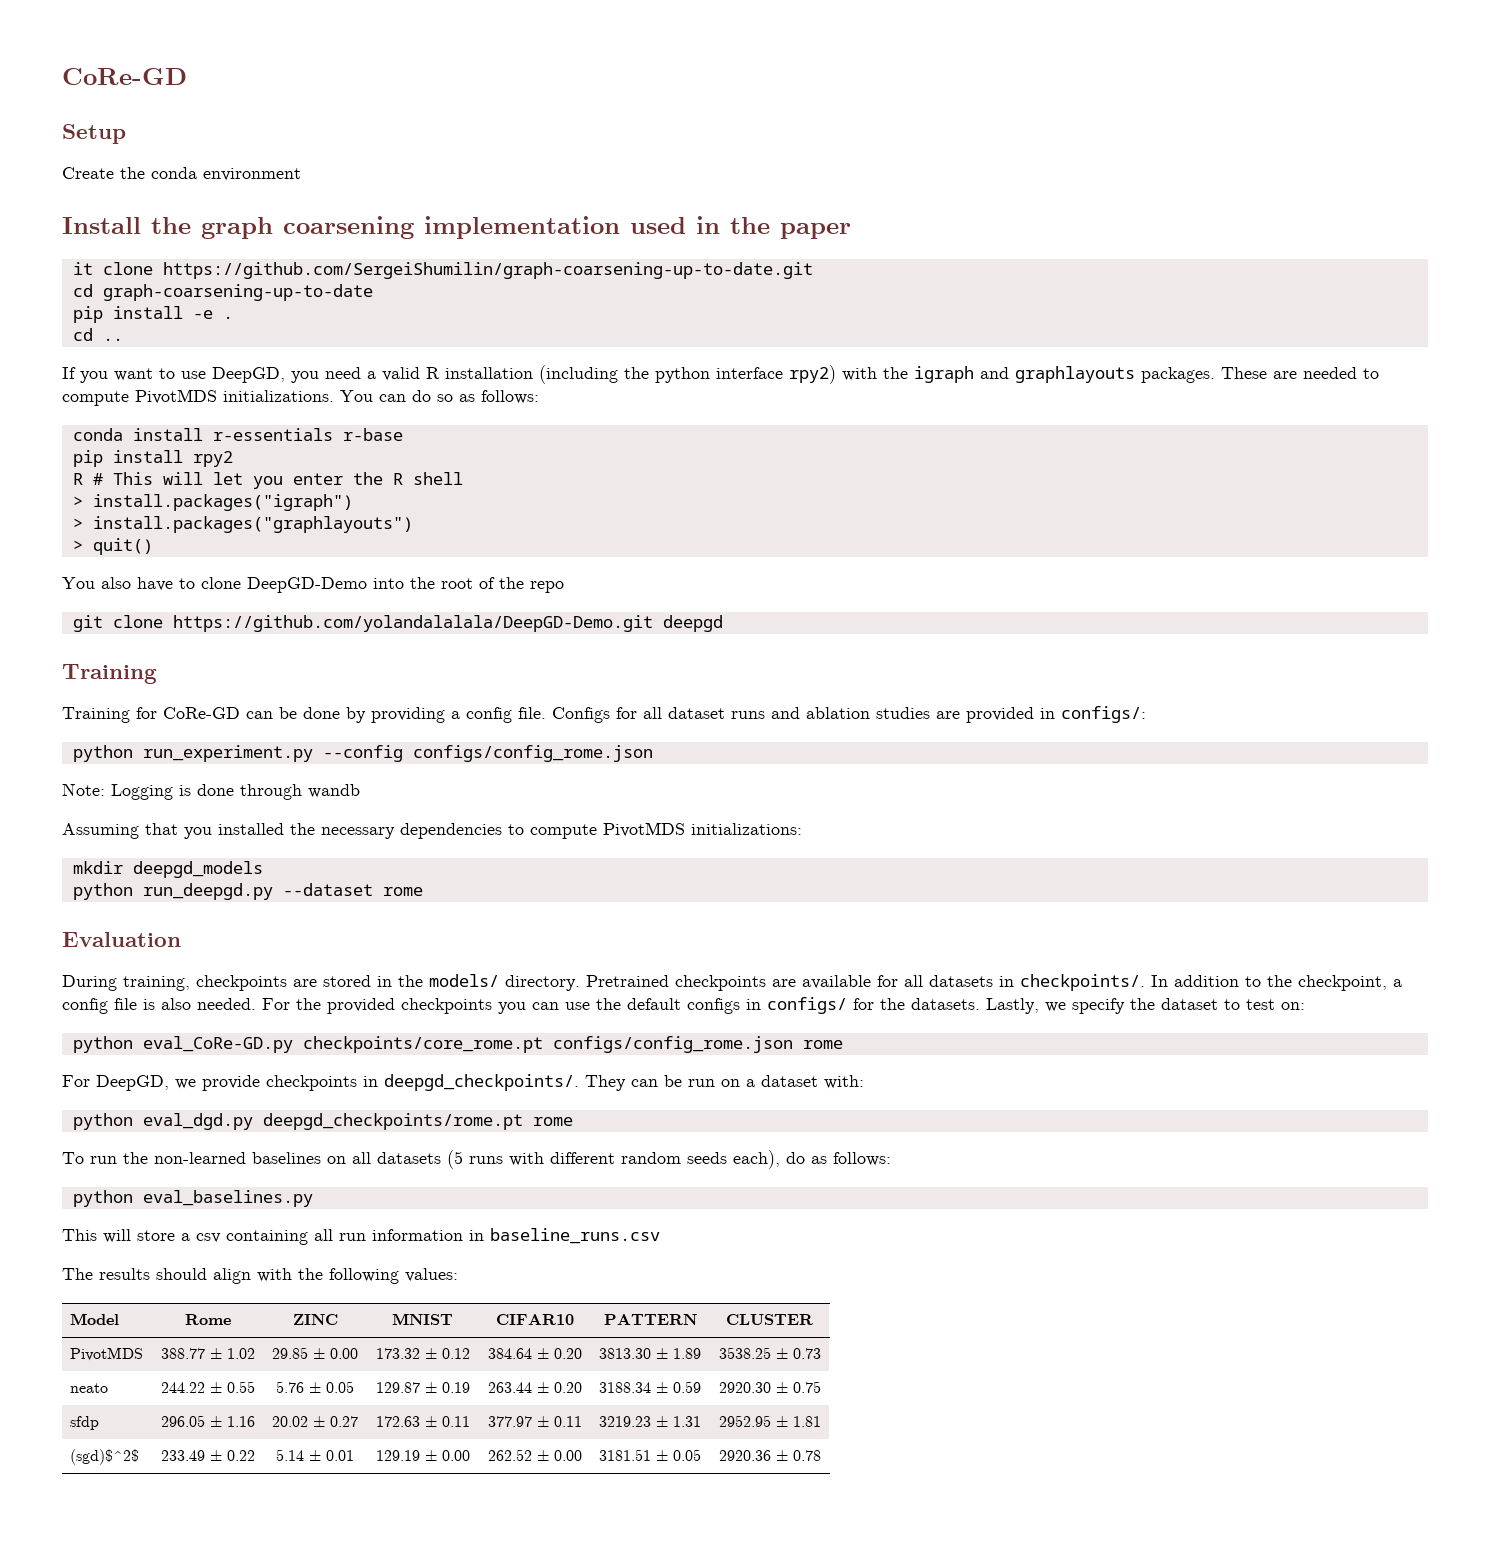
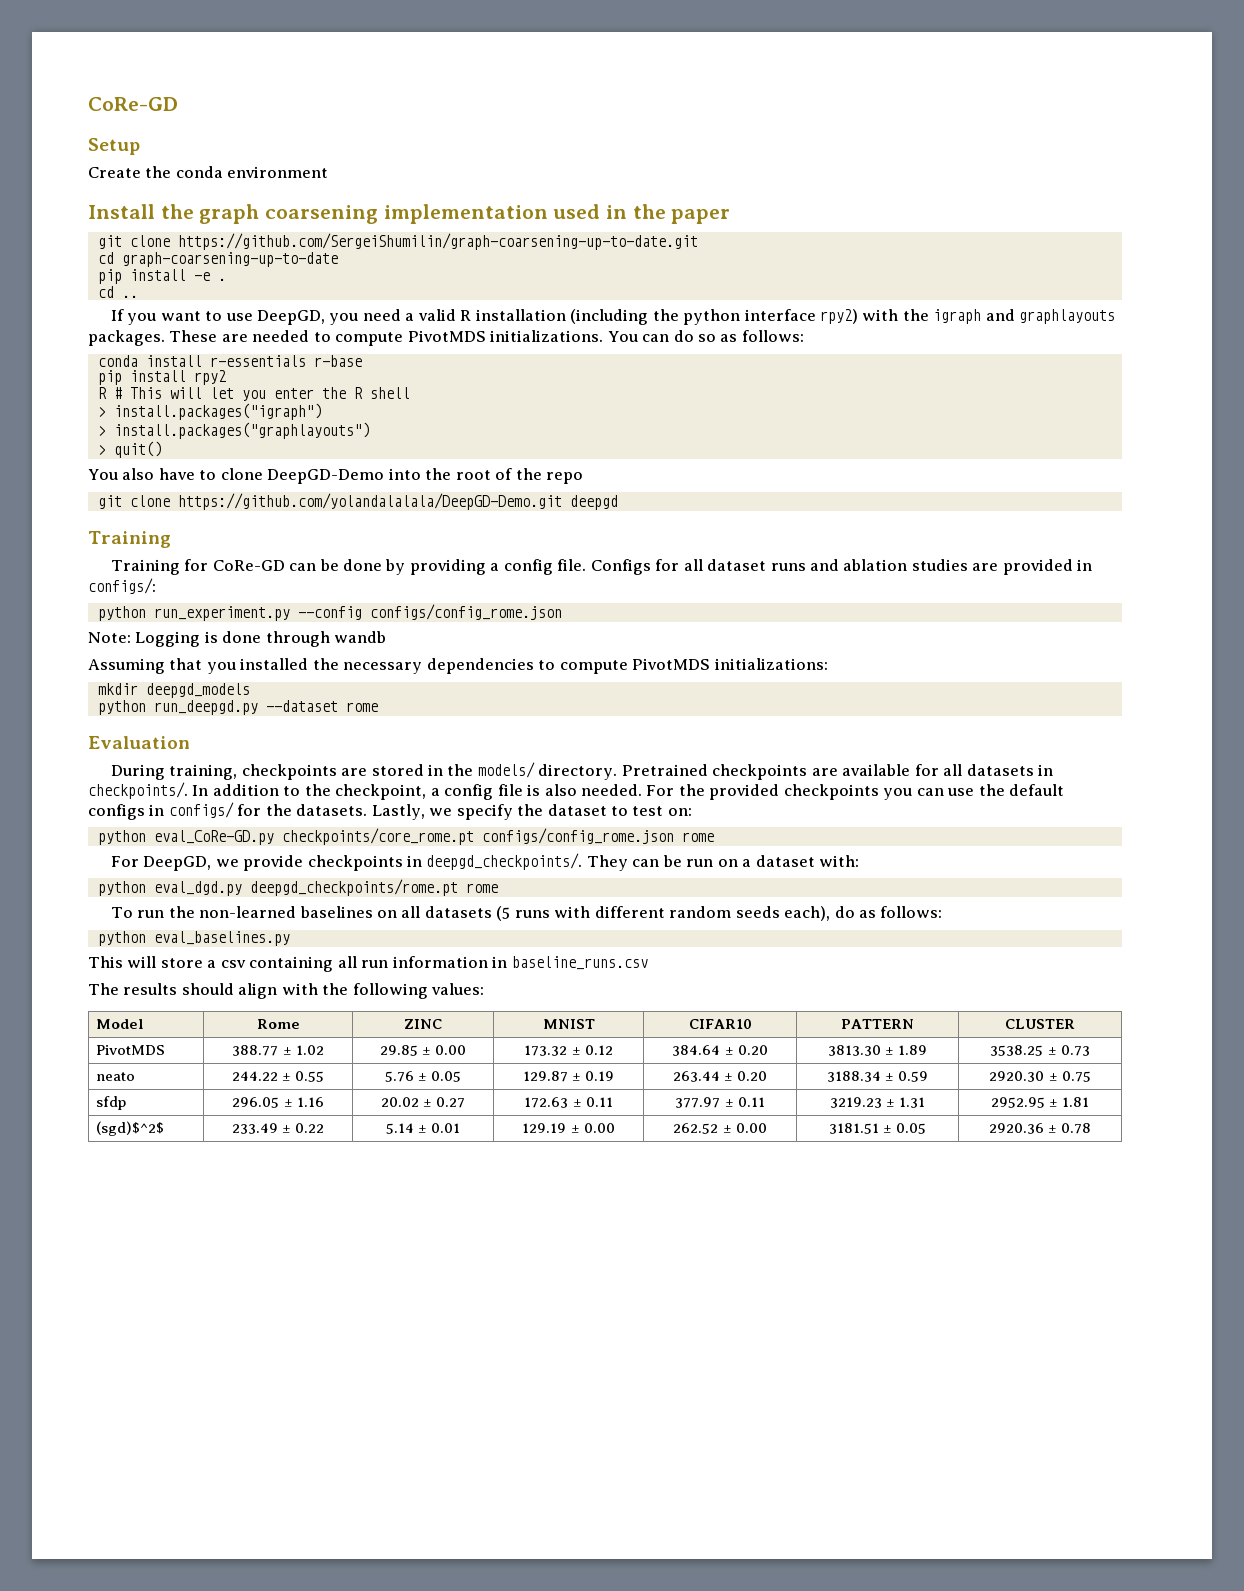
- it clone https://github.com/SergeiShumilin/graph-coarsening-up-to-date.git
+ git clone https://github.com/SergeiShumilin/graph-coarsening-up-to-date.git

